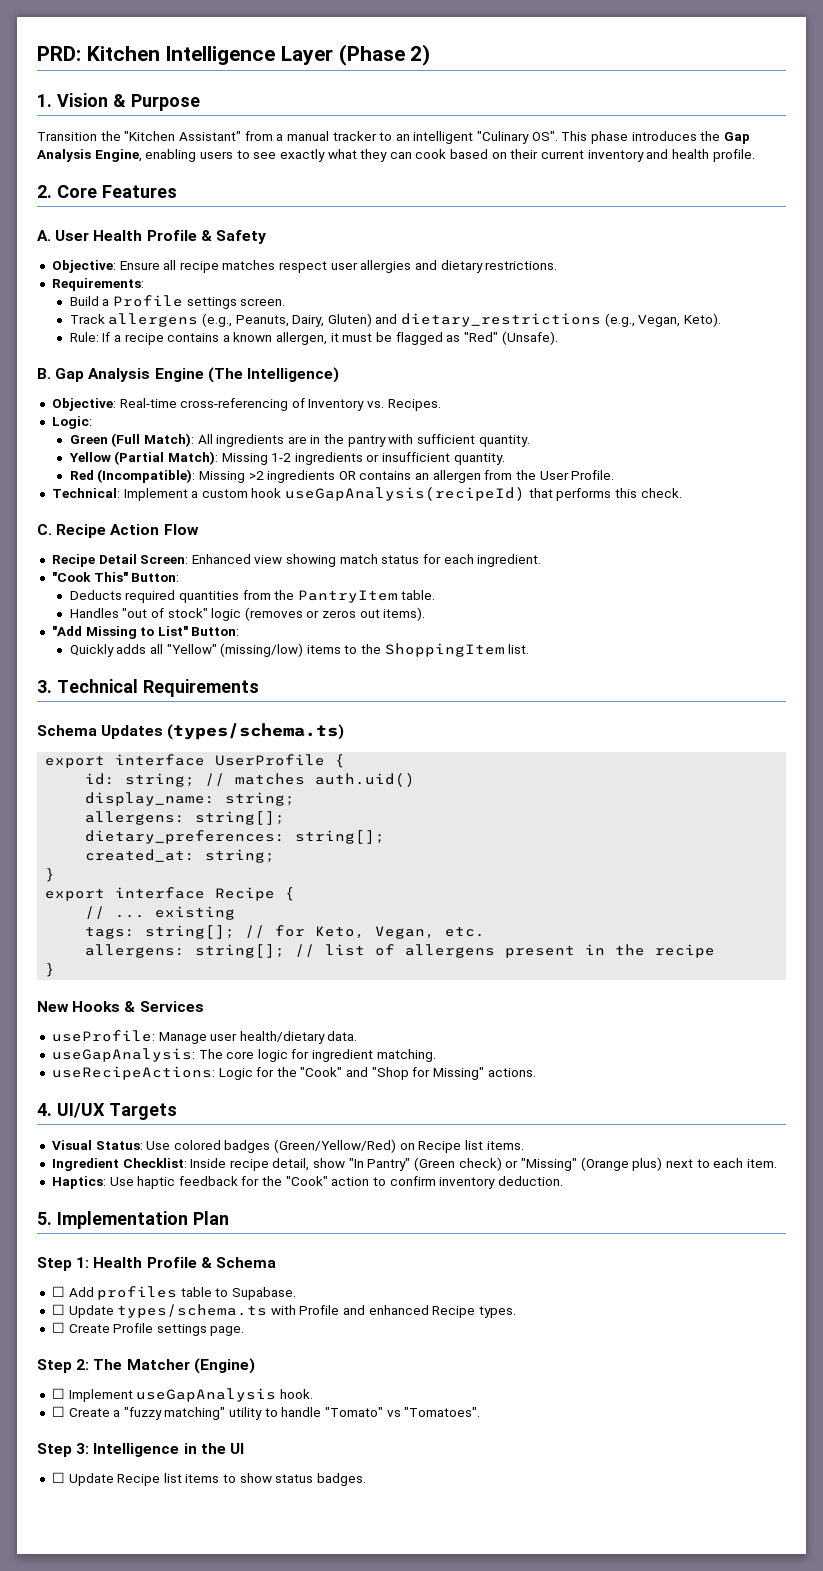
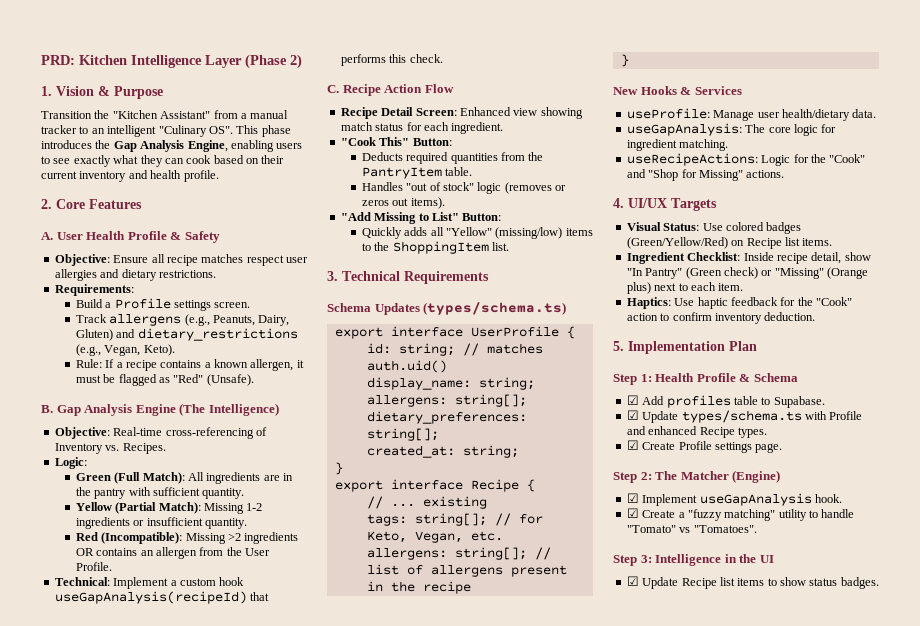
- ☐ Add profiles table to Supabase.
+ ☑ Add profiles table to Supabase.
- ☐ Update types/schema.ts with Profile and enhanced Recipe types.
+ ☑ Update types/schema.ts with Profile and enhanced Recipe types.
- ☐ Create Profile settings page.
+ ☑ Create Profile settings page.
- ☐ Implement useGapAnalysis hook.
+ ☑ Implement useGapAnalysis hook.
- ☐ Create a "fuzzy matching" utility to handle "Tomato" vs "Tomatoes".
+ ☑ Create a "fuzzy matching" utility to handle "Tomato" vs "Tomatoes".
- ☐ Update Recipe list items to show status badges.
+ ☑ Update Recipe list items to show status badges.

